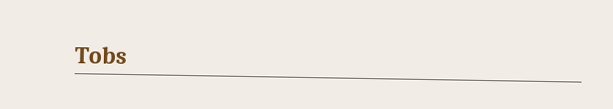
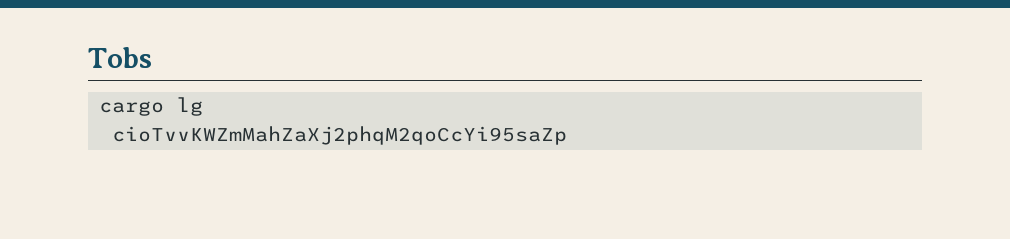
+ cargo lg
+ cioTvvKWZmMahZaXj2phqM2qoCcYi95saZp

